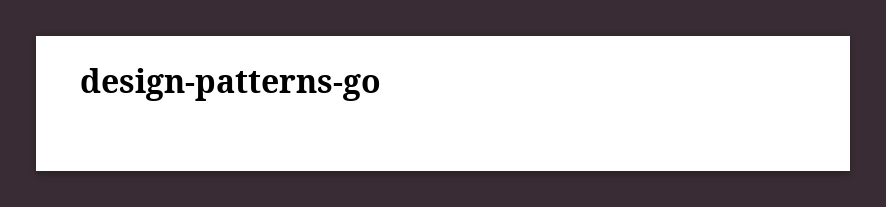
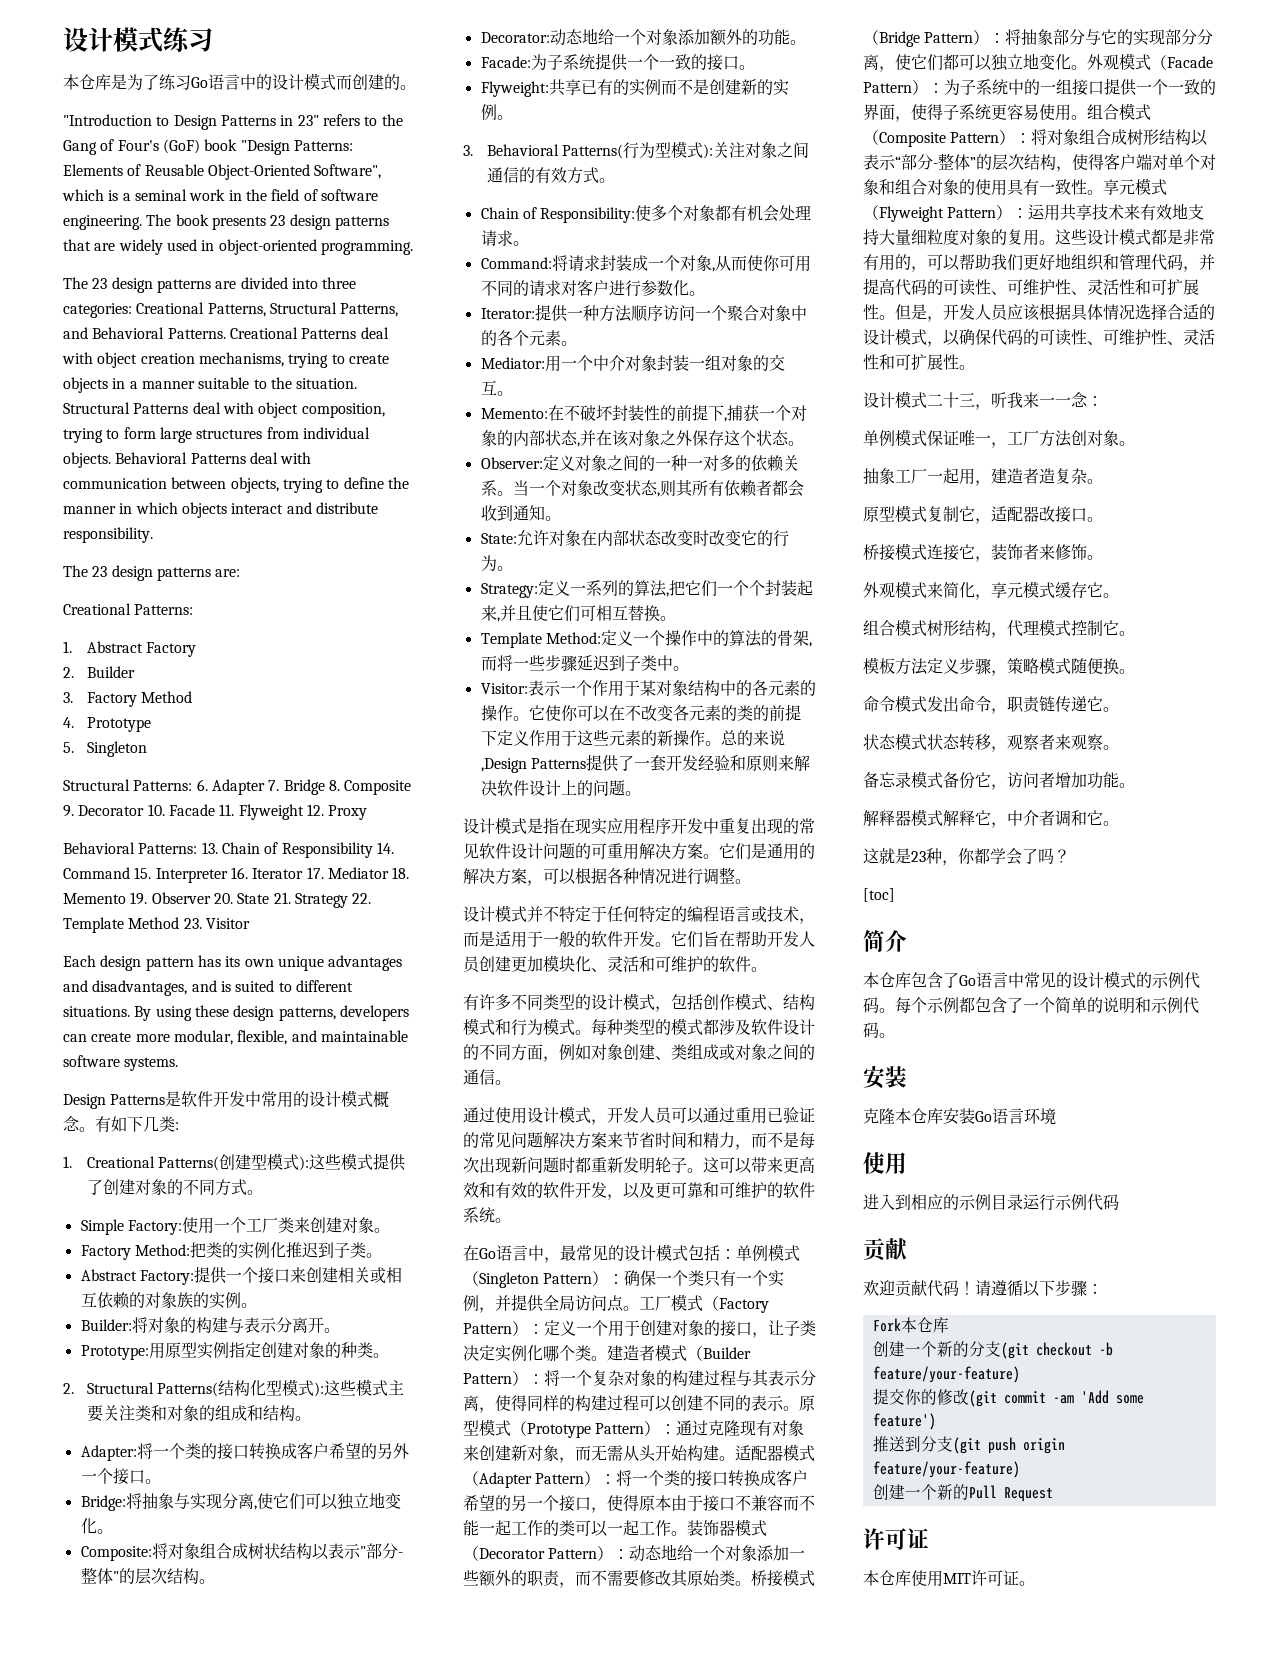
- design-patterns-go
+ 设计模式练习
+ 本仓库是为了练习Go语言中的设计模式而创建的。
+ "Introduction to Design Patterns in 23" refers to the Gang of Four's (GoF) book "Design Patterns: Elements of Reusable Object-Oriented Software", which is a seminal work in the field of software engineering. The book presents 23 design patterns that are widely used in object-oriented programming.
+ The 23 design patterns are divided into three categories: Creational Patterns, Structural Patterns, and Behavioral Patterns. Creational Patterns deal with object creation mechanisms, trying to create objects in a manner suitable to the situation. Structural Patterns deal with object composition, trying to form large structures from individual objects. Behavioral Patterns deal with communication between objects, trying to define the manner in which objects interact and distribute responsibility.
+ The 23 design patterns are:
+ Creational Patterns:
+ 1. Abstract Factory
+ 2. Builder
+ 3. Factory Method
+ 4. Prototype
+ 5. Singleton
+ Structural Patterns: 6. Adapter 7. Bridge 8. Composite 9. Decorator 10. Facade 11. Flyweight 12. Proxy
+ Behavioral Patterns: 13. Chain of Responsibility 14. Command 15. Interpreter 16. Iterator 17. Mediator 18. Memento 19. Observer 20. State 21. Strategy 22. Template Method 23. Visitor
+ Each design pattern has its own unique advantages and disadvantages, and is suited to different situations. By using these design patterns, developers can create more modular, flexible, and maintainable software systems.
+ Design Patterns是软件开发中常用的设计模式概念。有如下几类:
+ 1. Creational Patterns(创建型模式):这些模式提供了创建对象的不同方式。
+ Simple Factory:使用一个工厂类来创建对象。
+ Factory Method:把类的实例化推迟到子类。
+ Abstract Factory:提供一个接口来创建相关或相互依赖的对象族的实例。
+ Builder:将对象的构建与表示分离开。
+ Prototype:用原型实例指定创建对象的种类。
+ 2. Structural Patterns(结构化型模式):这些模式主要关注类和对象的组成和结构。
+ Adapter:将一个类的接口转换成客户希望的另外一个接口。
+ Bridge:将抽象与实现分离,使它们可以独立地变化。
+ Composite:将对象组合成树状结构以表示"部分-整体"的层次结构。
+ Decorator:动态地给一个对象添加额外的功能。
+ Facade:为子系统提供一个一致的接口。
+ Flyweight:共享已有的实例而不是创建新的实例。
+ 3. Behavioral Patterns(行为型模式):关注对象之间通信的有效方式。
+ Chain of Responsibility:使多个对象都有机会处理请求。
+ Command:将请求封装成一个对象,从而使你可用不同的请求对客户进行参数化。
+ Iterator:提供一种方法顺序访问一个聚合对象中的各个元素。
+ Mediator:用一个中介对象封装一组对象的交互。
+ Memento:在不破坏封装性的前提下,捕获一个对象的内部状态,并在该对象之外保存这个状态。
+ Observer:定义对象之间的一种一对多的依赖关系。当一个对象改变状态,则其所有依赖者都会收到通知。
+ State:允许对象在内部状态改变时改变它的行为。
+ Strategy:定义一系列的算法,把它们一个个封装起来,并且使它们可相互替换。
+ Template Method:定义一个操作中的算法的骨架,而将一些步骤延迟到子类中。
+ Visitor:表示一个作用于某对象结构中的各元素的操作。它使你可以在不改变各元素的类的前提下定义作用于这些元素的新操作。总的来说,Design Patterns提供了一套开发经验和原则来解决软件设计上的问题。
+ 设计模式是指在现实应用程序开发中重复出现的常见软件设计问题的可重用解决方案。它们是通用的解决方案，可以根据各种情况进行调整。
+ 设计模式并不特定于任何特定的编程语言或技术，而是适用于一般的软件开发。它们旨在帮助开发人员创建更加模块化、灵活和可维护的软件。
+ 有许多不同类型的设计模式，包括创作模式、结构模式和行为模式。每种类型的模式都涉及软件设计的不同方面，例如对象创建、类组成或对象之间的通信。
+ 通过使用设计模式，开发人员可以通过重用已验证的常见问题解决方案来节省时间和精力，而不是每次出现新问题时都重新发明轮子。这可以带来更高效和有效的软件开发，以及更可靠和可维护的软件系统。
+ 在Go语言中，最常见的设计模式包括：单例模式（Singleton Pattern）：确保一个类只有一个实例，并提供全局访问点。工厂模式（Factory Pattern）：定义一个用于创建对象的接口，让子类决定实例化哪个类。建造者模式（Builder Pattern）：将一个复杂对象的构建过程与其表示分离，使得同样的构建过程可以创建不同的表示。原型模式（Prototype Pattern）：通过克隆现有对象来创建新对象，而无需从头开始构建。适配器模式（Adapter Pattern）：将一个类的接口转换成客户希望的另一个接口，使得原本由于接口不兼容而不能一起工作的类可以一起工作。装饰器模式（Decorator Pattern）：动态地给一个对象添加一些额外的职责，而不需要修改其原始类。桥接模式（Bridge Pattern）：将抽象部分与它的实现部分分离，使它们都可以独立地变化。外观模式（Facade Pattern）：为子系统中的一组接口提供一个一致的界面，使得子系统更容易使用。组合模式（Composite Pattern）：将对象组合成树形结构以表示“部分-整体”的层次结构，使得客户端对单个对象和组合对象的使用具有一致性。享元模式（Flyweight Pattern）：运用共享技术来有效地支持大量细粒度对象的复用。这些设计模式都是非常有用的，可以帮助我们更好地组织和管理代码，并提高代码的可读性、可维护性、灵活性和可扩展性。但是，开发人员应该根据具体情况选择合适的设计模式，以确保代码的可读性、可维护性、灵活性和可扩展性。
+ 设计模式二十三，听我来一一念：
+ 单例模式保证唯一，工厂方法创对象。
+ 抽象工厂一起用，建造者造复杂。
+ 原型模式复制它，适配器改接口。
+ 桥接模式连接它，装饰者来修饰。
+ 外观模式来简化，享元模式缓存它。
+ 组合模式树形结构，代理模式控制它。
+ 模板方法定义步骤，策略模式随便换。
+ 命令模式发出命令，职责链传递它。
+ 状态模式状态转移，观察者来观察。
+ 备忘录模式备份它，访问者增加功能。
+ 解释器模式解释它，中介者调和它。
+ 这就是23种，你都学会了吗？
+ [toc]
+ 简介
+ 本仓库包含了Go语言中常见的设计模式的示例代码。每个示例都包含了一个简单的说明和示例代码。
+ 安装
+ 克隆本仓库安装Go语言环境
+ 使用
+ 进入到相应的示例目录运行示例代码
+ 贡献
+ 欢迎贡献代码！请遵循以下步骤：
+ Fork本仓库
+ 创建一个新的分支(git checkout -b feature/your-feature)
+ 提交你的修改(git commit -am 'Add some feature')
+ 推送到分支(git push origin feature/your-feature)
+ 创建一个新的Pull Request
+ 许可证
+ 本仓库使用MIT许可证。

